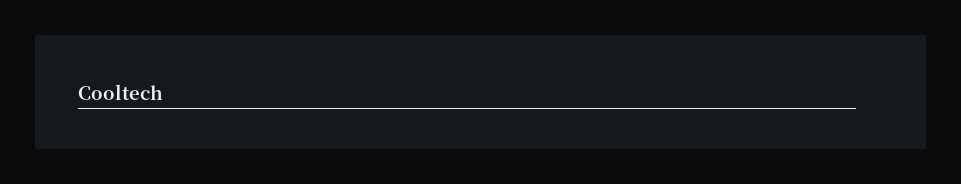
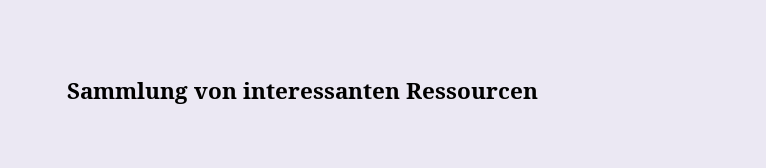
- Cooltech
+ Sammlung von interessanten Ressourcen

